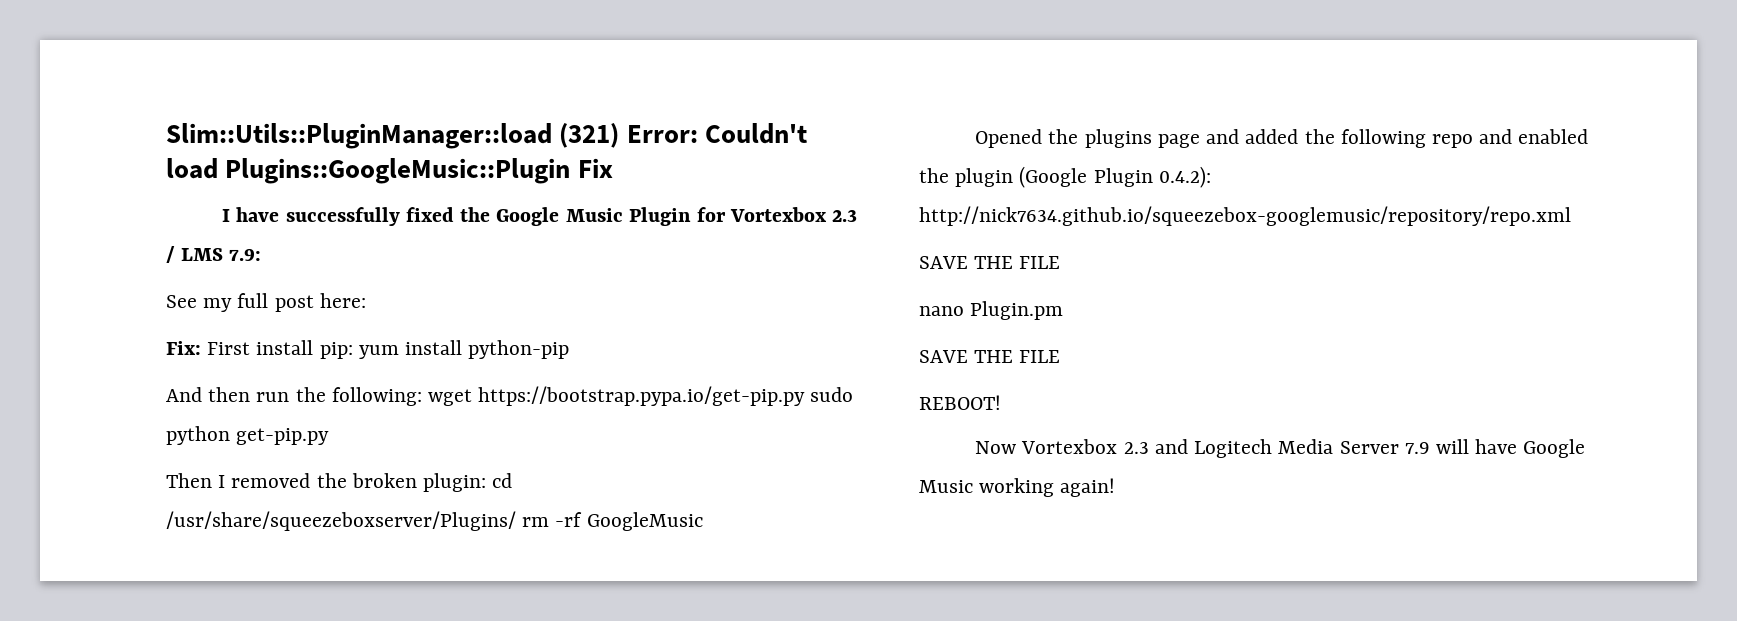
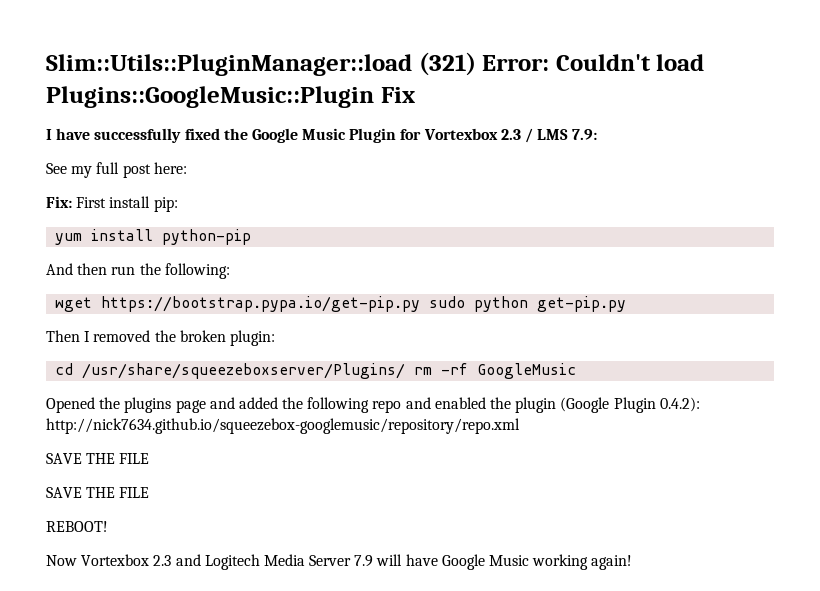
- Fix: First install pip: yum install python-pip
+ Fix: First install pip:
+ yum install python-pip
- And then run the following: wget https://bootstrap.pypa.io/get-pip.py sudo python get-pip.py
+ And then run the following:
+ wget https://bootstrap.pypa.io/get-pip.py sudo python get-pip.py
- Then I removed the broken plugin: cd /usr/share/squeezeboxserver/Plugins/ rm -rf GoogleMusic
+ Then I removed the broken plugin:
+ cd /usr/share/squeezeboxserver/Plugins/ rm -rf GoogleMusic
- nano Plugin.pm

